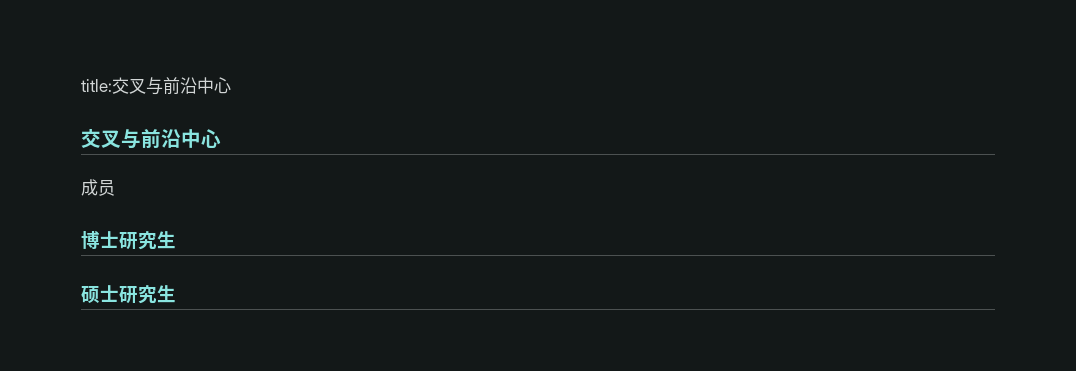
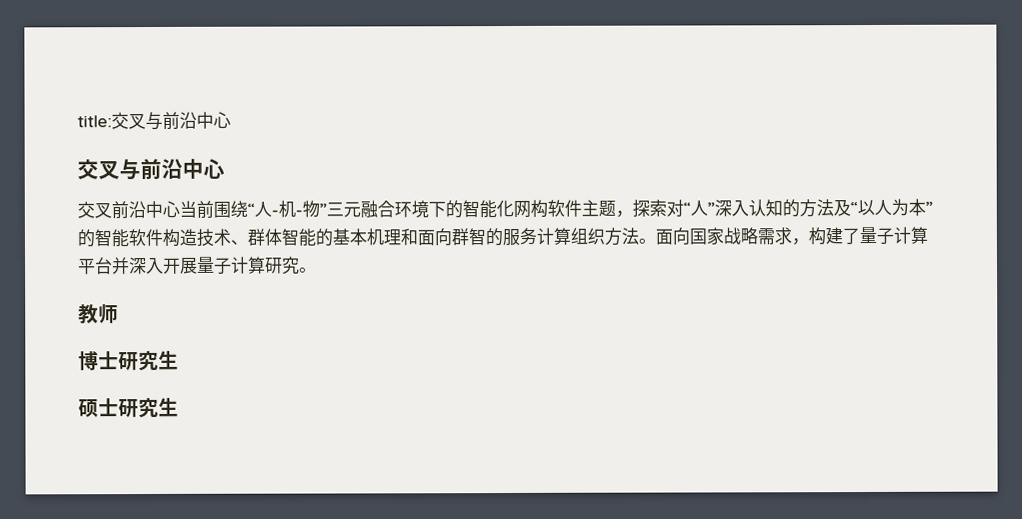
- 成员
+ 交叉前沿中心当前围绕“人-机-物”三元融合环境下的智能化网构软件主题，探索对“人”深入认知的方法及“以人为本”的智能软件构造技术、群体智能的基本机理和面向群智的服务计算组织方法。面向国家战略需求，构建了量子计算平台并深入开展量子计算研究。
+ 教师

